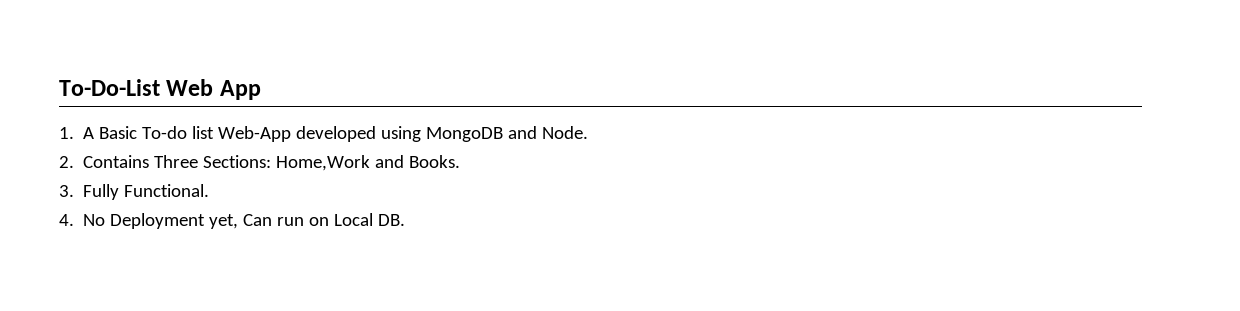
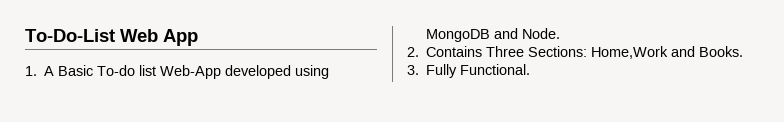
- 4. No Deployment yet, Can run on Local DB.

